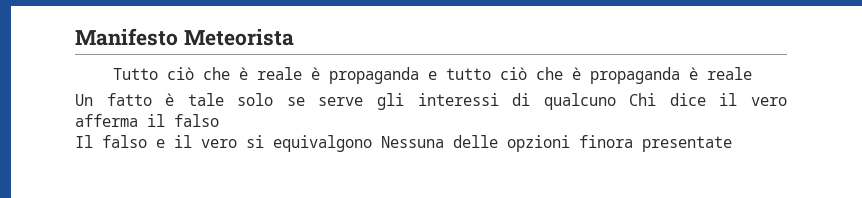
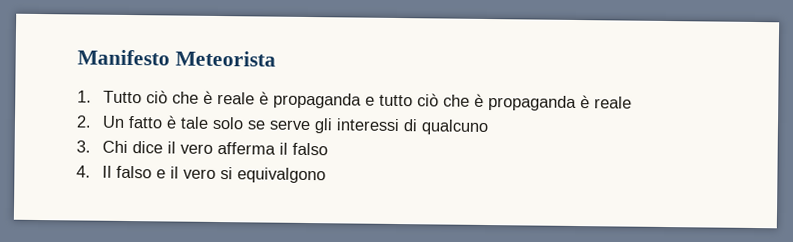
- Tutto ciò che è reale è propaganda e tutto ciò che è propaganda è reale
+ 1. Tutto ciò che è reale è propaganda e tutto ciò che è propaganda è reale
- Un fatto è tale solo se serve gli interessi di qualcuno Chi dice il vero afferma il falso
+ 2. Un fatto è tale solo se serve gli interessi di qualcuno
+ 3. Chi dice il vero afferma il falso
- Il falso e il vero si equivalgono Nessuna delle opzioni finora presentate
+ 4. Il falso e il vero si equivalgono

